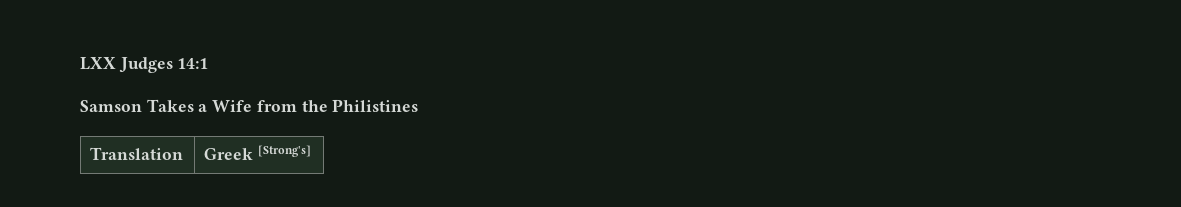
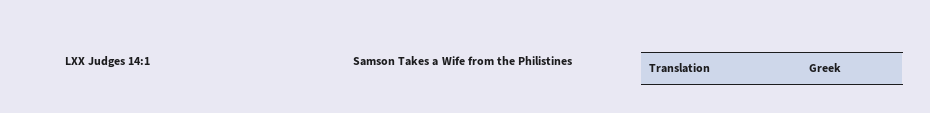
- Translation | Greek [Strong's]
+ Translation | Greek

